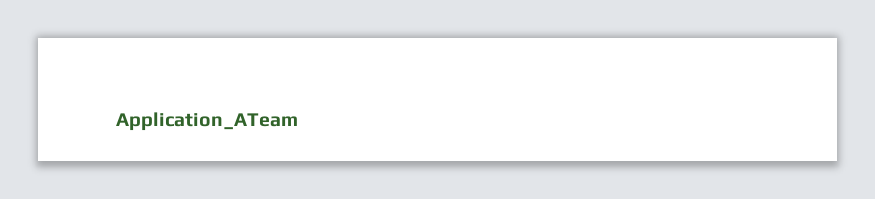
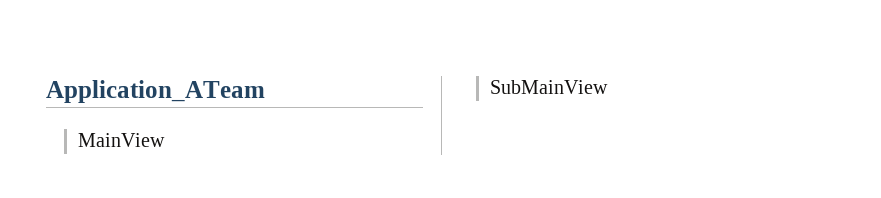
+ MainView
+ SubMainView

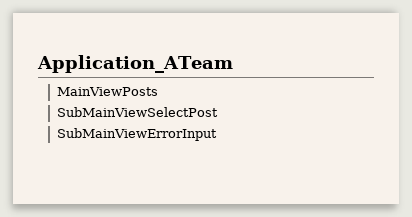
- MainView
- SubMainView
+ MainViewPosts
+ SubMainViewSelectPost
+ SubMainViewErrorInput

